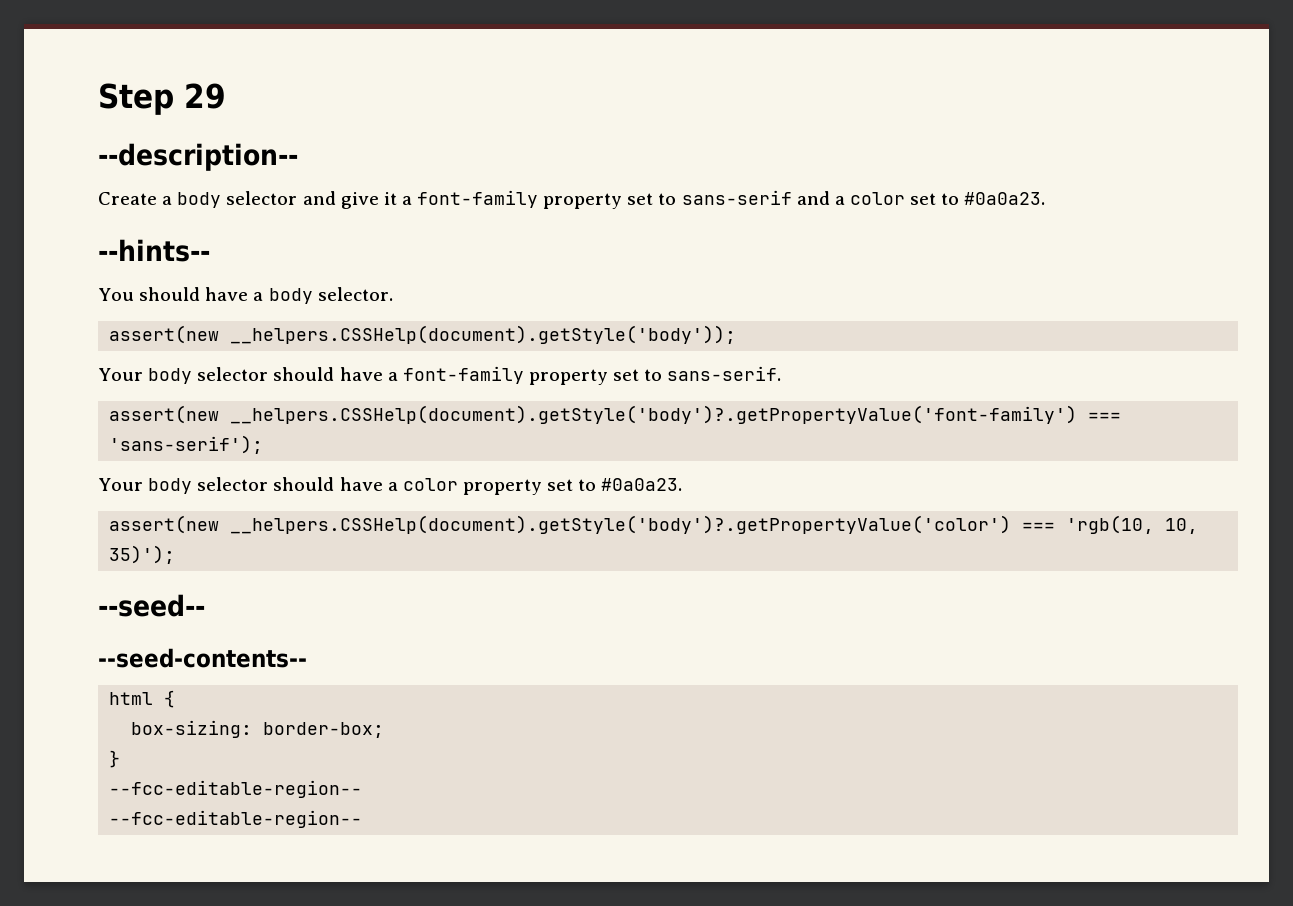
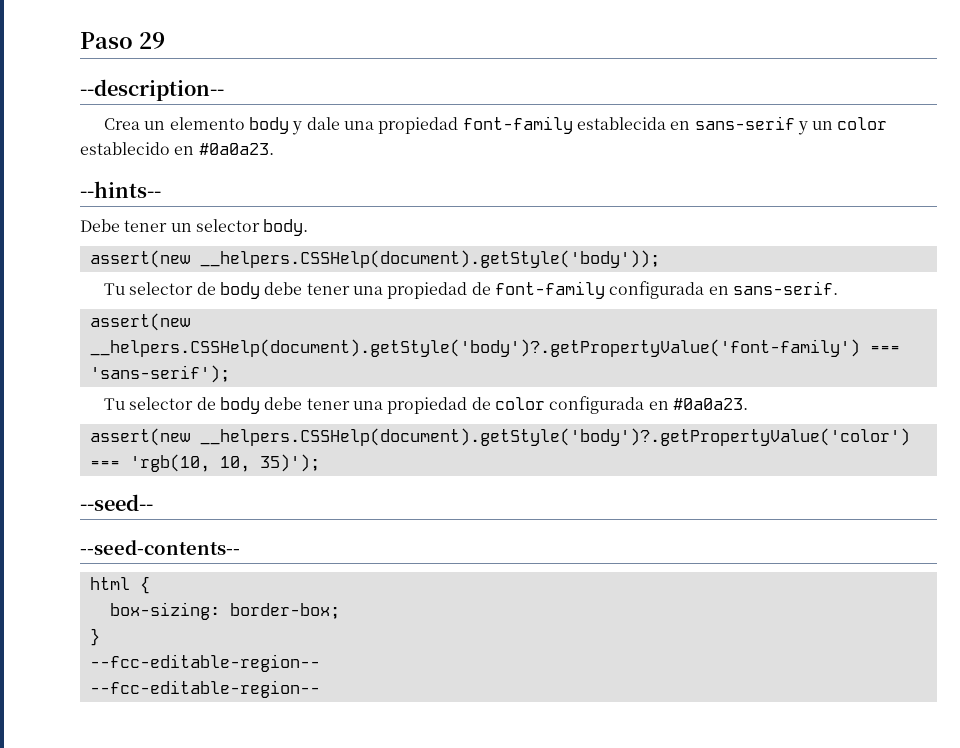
- Step 29
+ Paso 29
- Create a body selector and give it a font-family property set to sans-serif and a color set to #0a0a23.
+ Crea un elemento body y dale una propiedad font-family establecida en sans-serif y un color establecido en #0a0a23.
  --hints--
- You should have a body selector.
+ Debe tener un selector body.
  assert(new __helpers.CSSHelp(document).getStyle('body'));
- Your body selector should have a font-family property set to sans-serif.
+ Tu selector de body debe tener una propiedad de font-family configurada en sans-serif.
- Your body selector should have a color property set to #0a0a23.
+ Tu selector de body debe tener una propiedad de color configurada en #0a0a23.

